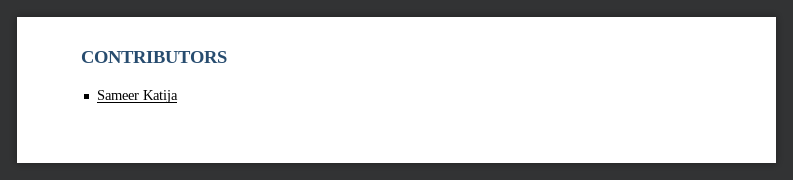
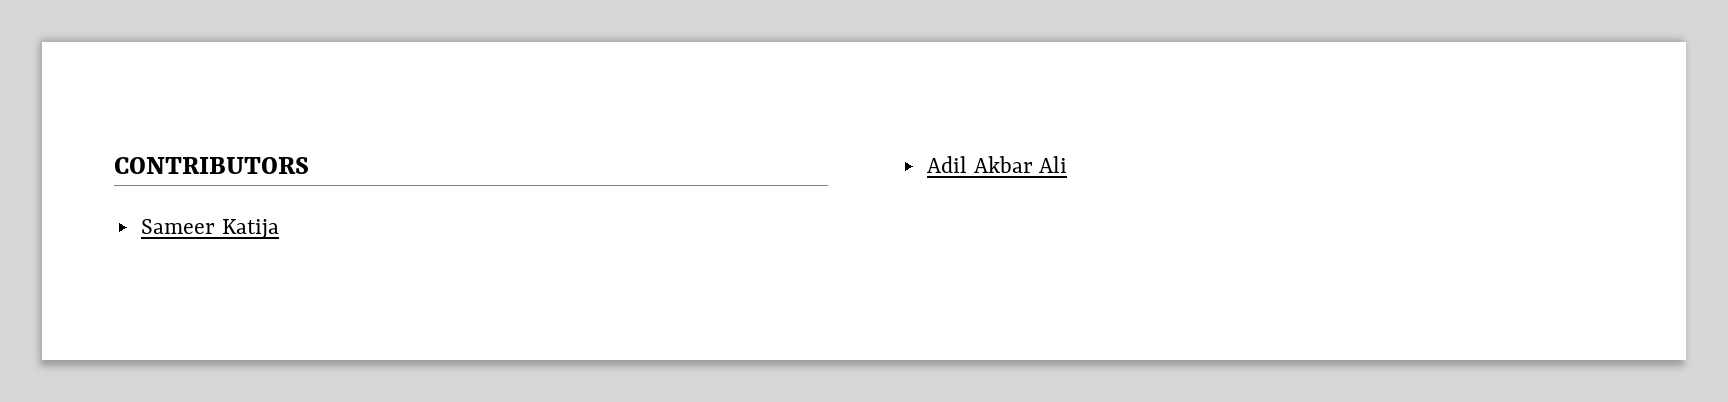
+ Adil Akbar Ali

